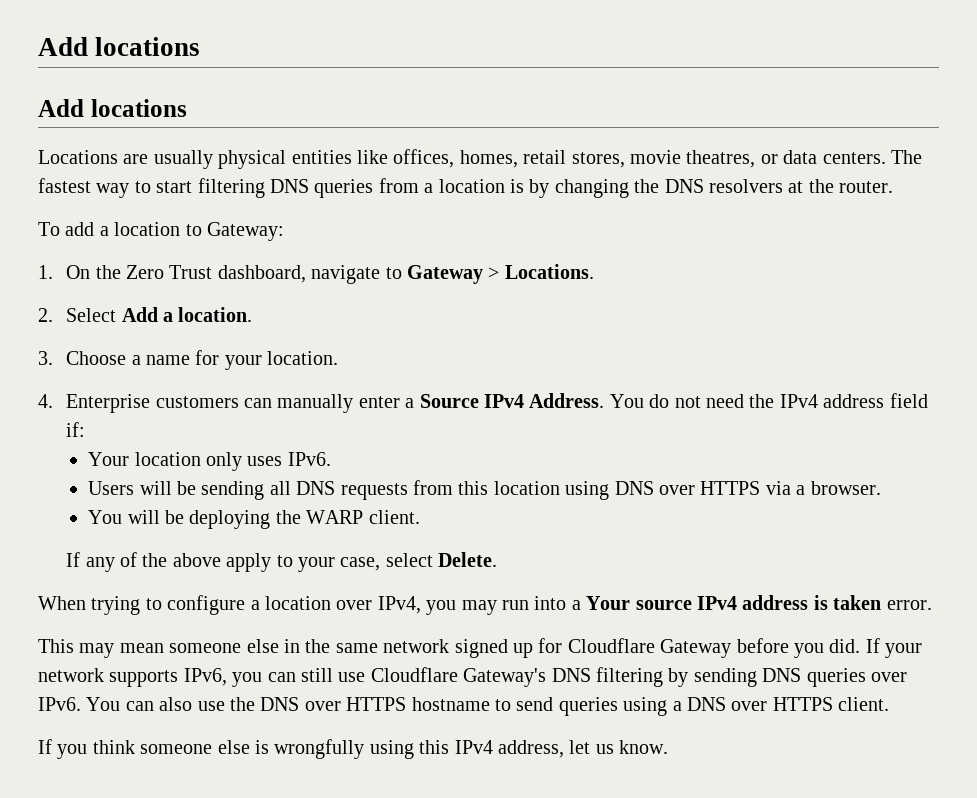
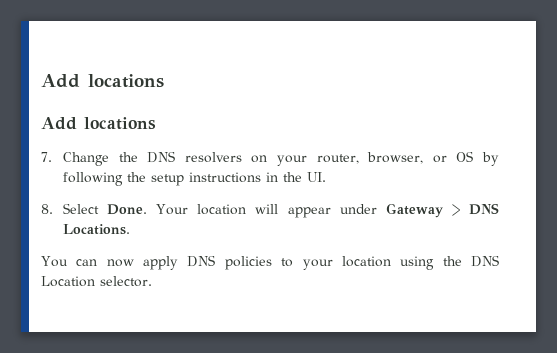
- Locations are usually physical entities like offices, homes, retail stores, movie theatres, or data centers. The fastest way to start filtering DNS queries from a location is by changing the DNS resolvers at the router.
- To add a location to Gateway:
- 1. On the Zero Trust dashboard, navigate to Gateway > Locations.
- 2. Select Add a location.
- 3. Choose a name for your location.
- 4. Enterprise customers can manually enter a Source IPv4 Address. You do not need the IPv4 address field if:
- Your location only uses IPv6.
- Users will be sending all DNS requests from this location using DNS over HTTPS via a browser.
- You will be deploying the WARP client.
- If any of the above apply to your case, select Delete.
- When trying to configure a location over IPv4, you may run into a Your source IPv4 address is taken error.
- This may mean someone else in the same network signed up for Cloudflare Gateway before you did. If your network supports IPv6, you can still use Cloudflare Gateway's DNS filtering by sending DNS queries over IPv6. You can also use the DNS over HTTPS hostname to send queries using a DNS over HTTPS client.
- If you think someone else is wrongfully using this IPv4 address, let us know.
+ 7. Change the DNS resolvers on your router, browser, or OS by following the setup instructions in the UI.
+ 8. Select Done. Your location will appear under Gateway > DNS Locations.
+ You can now apply DNS policies to your location using the DNS Location selector.

